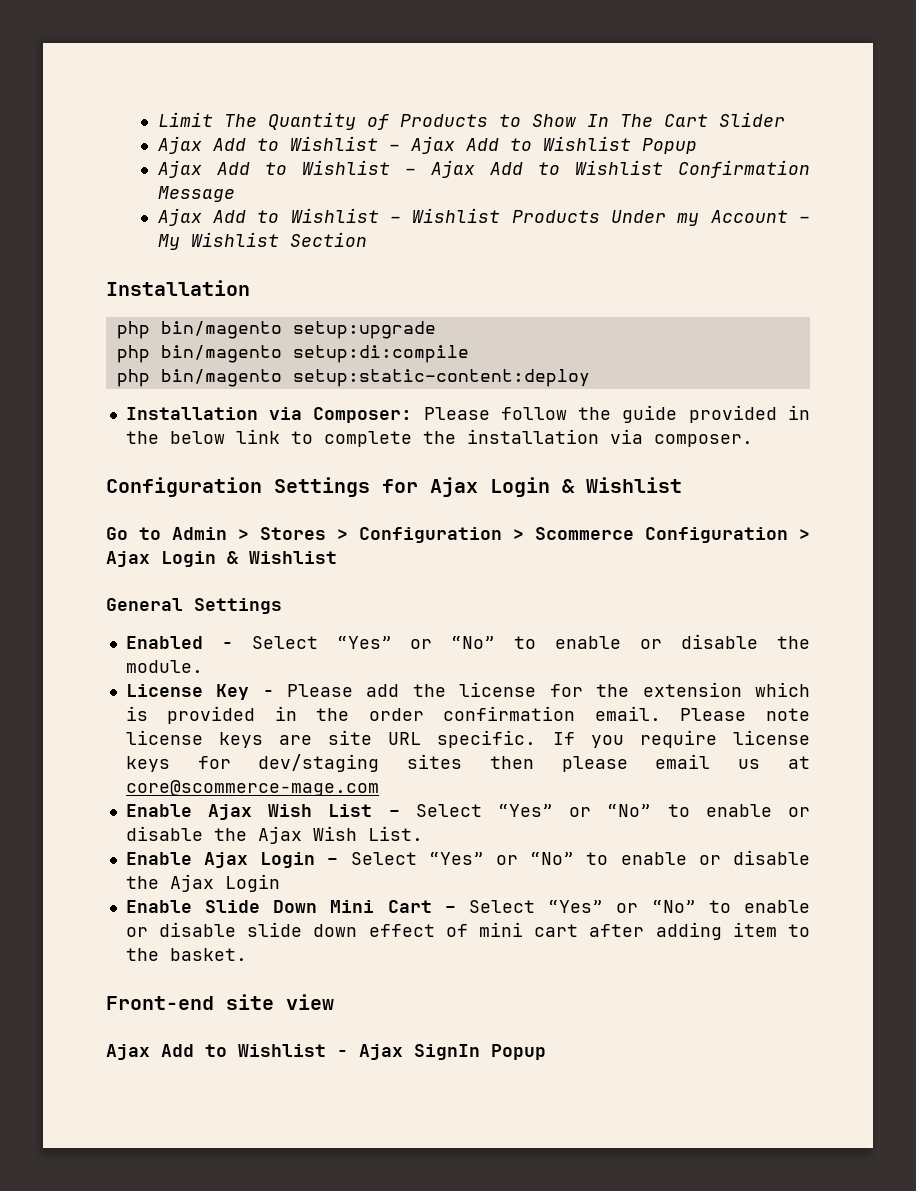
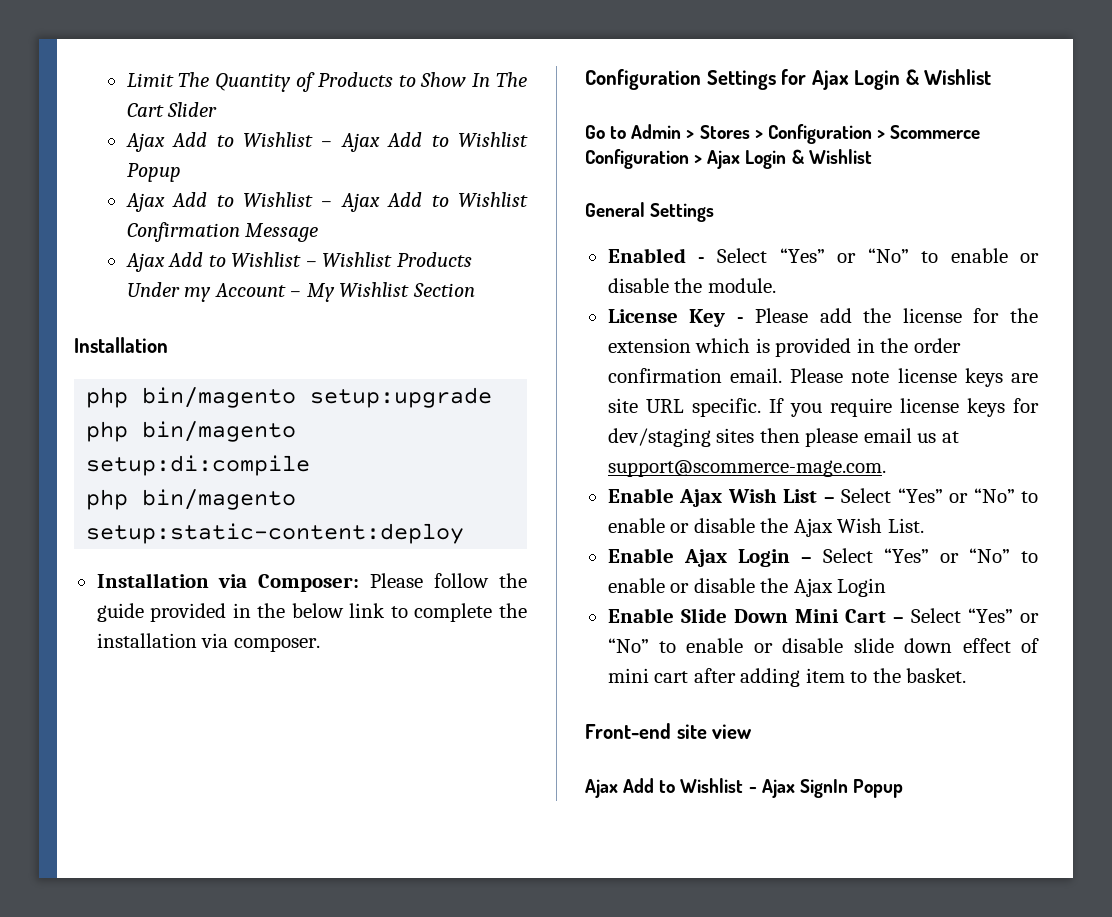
- If you require license keys for dev/staging sites then please email us at core@scommerce-mage.com
+ If you require license keys for dev/staging sites then please email us at support@scommerce-mage.com.

